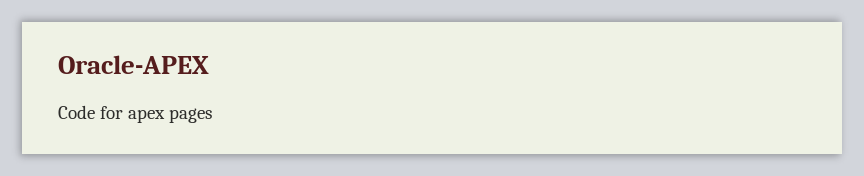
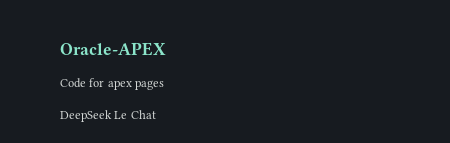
+ DeepSeek Le Chat

